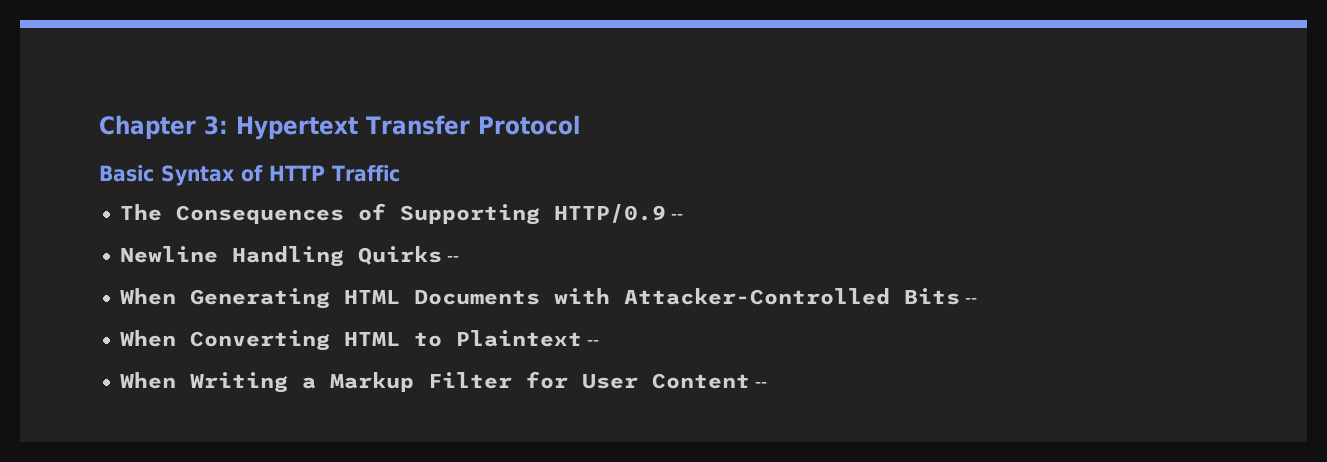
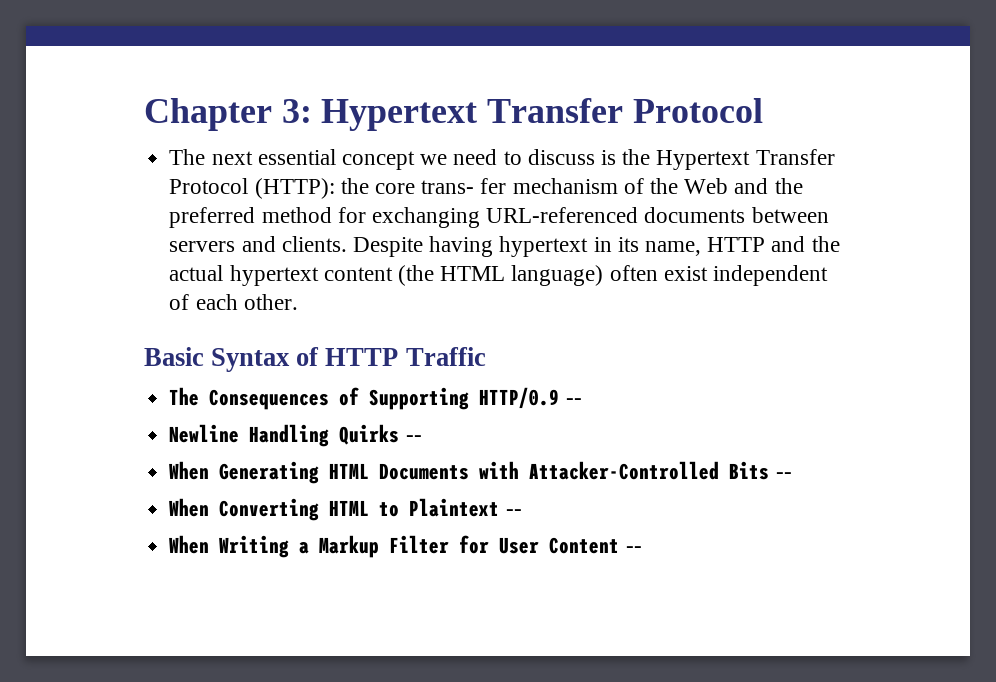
+ The next essential concept we need to discuss is the Hypertext Transfer Protocol (HTTP): the core trans- fer mechanism of the Web and the preferred method for exchanging URL-referenced documents between servers and clients. Despite having hypertext in its name, HTTP and the actual hypertext content (the HTML language) often exist independent of each other.

